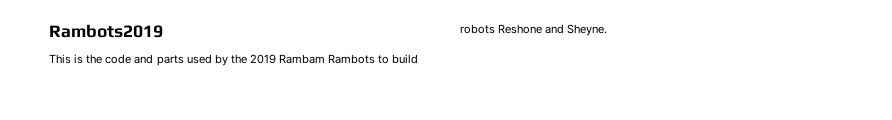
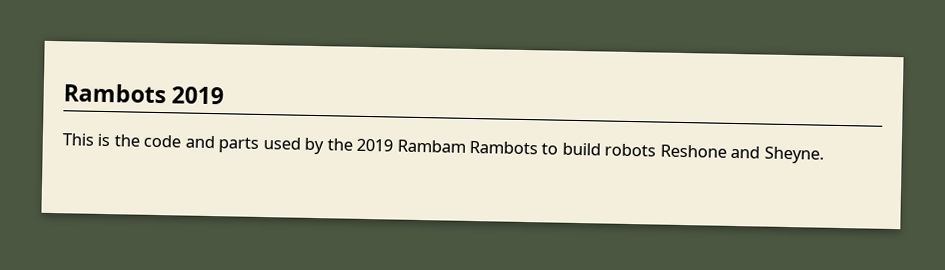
- Rambots2019
+ Rambots 2019

